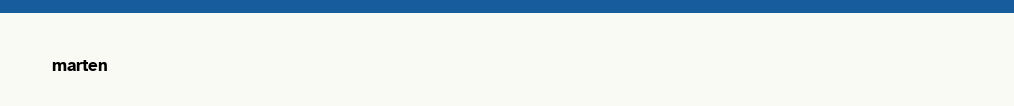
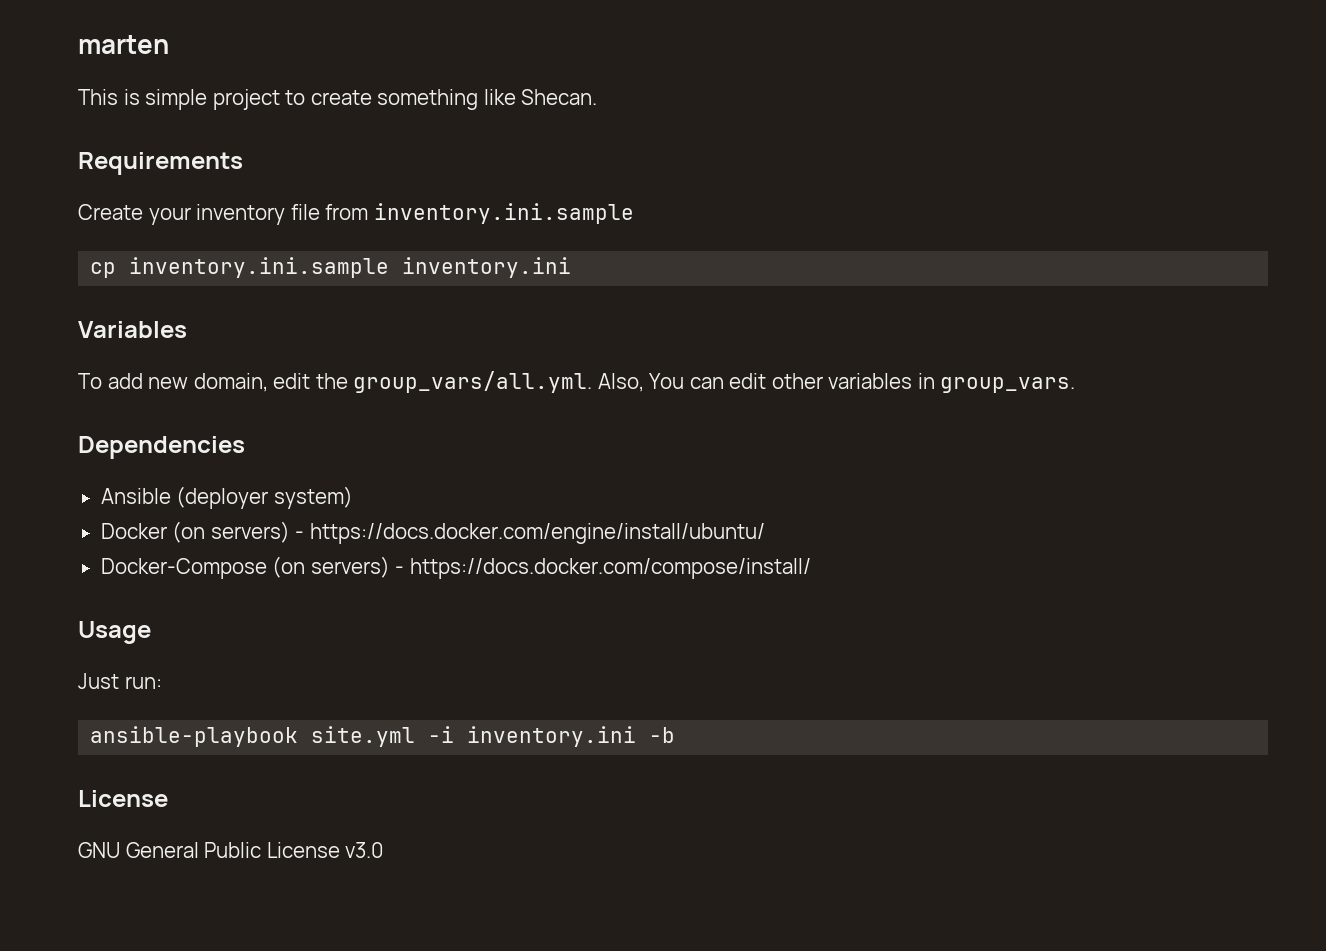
+ This is simple project to create something like Shecan.
+ Requirements
+ Create your inventory file from inventory.ini.sample
+ cp inventory.ini.sample inventory.ini
+ Variables
+ To add new domain, edit the group_vars/all.yml. Also, You can edit other variables in group_vars.
+ Dependencies
+ Ansible (deployer system)
+ Docker (on servers) - https://docs.docker.com/engine/install/ubuntu/
+ Docker-Compose (on servers) - https://docs.docker.com/compose/install/
+ Usage
+ Just run:
+ ansible-playbook site.yml -i inventory.ini -b
+ License
+ GNU General Public License v3.0

